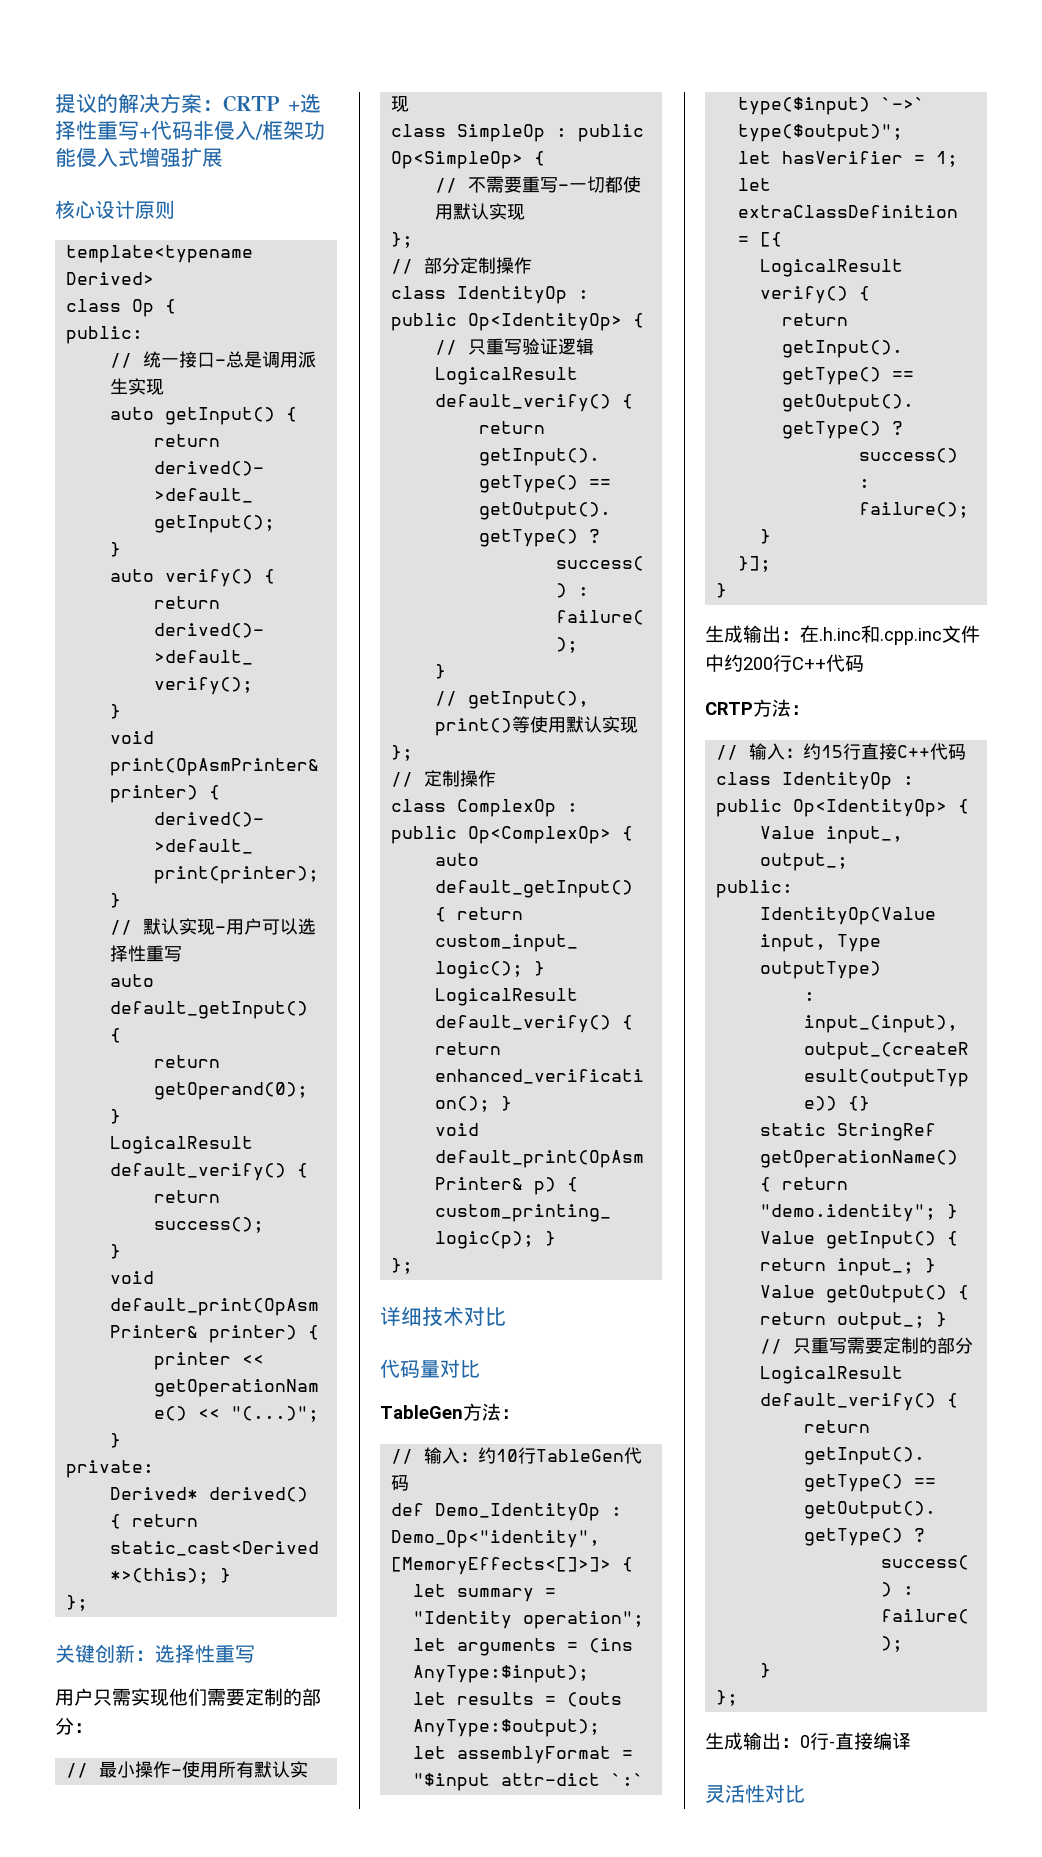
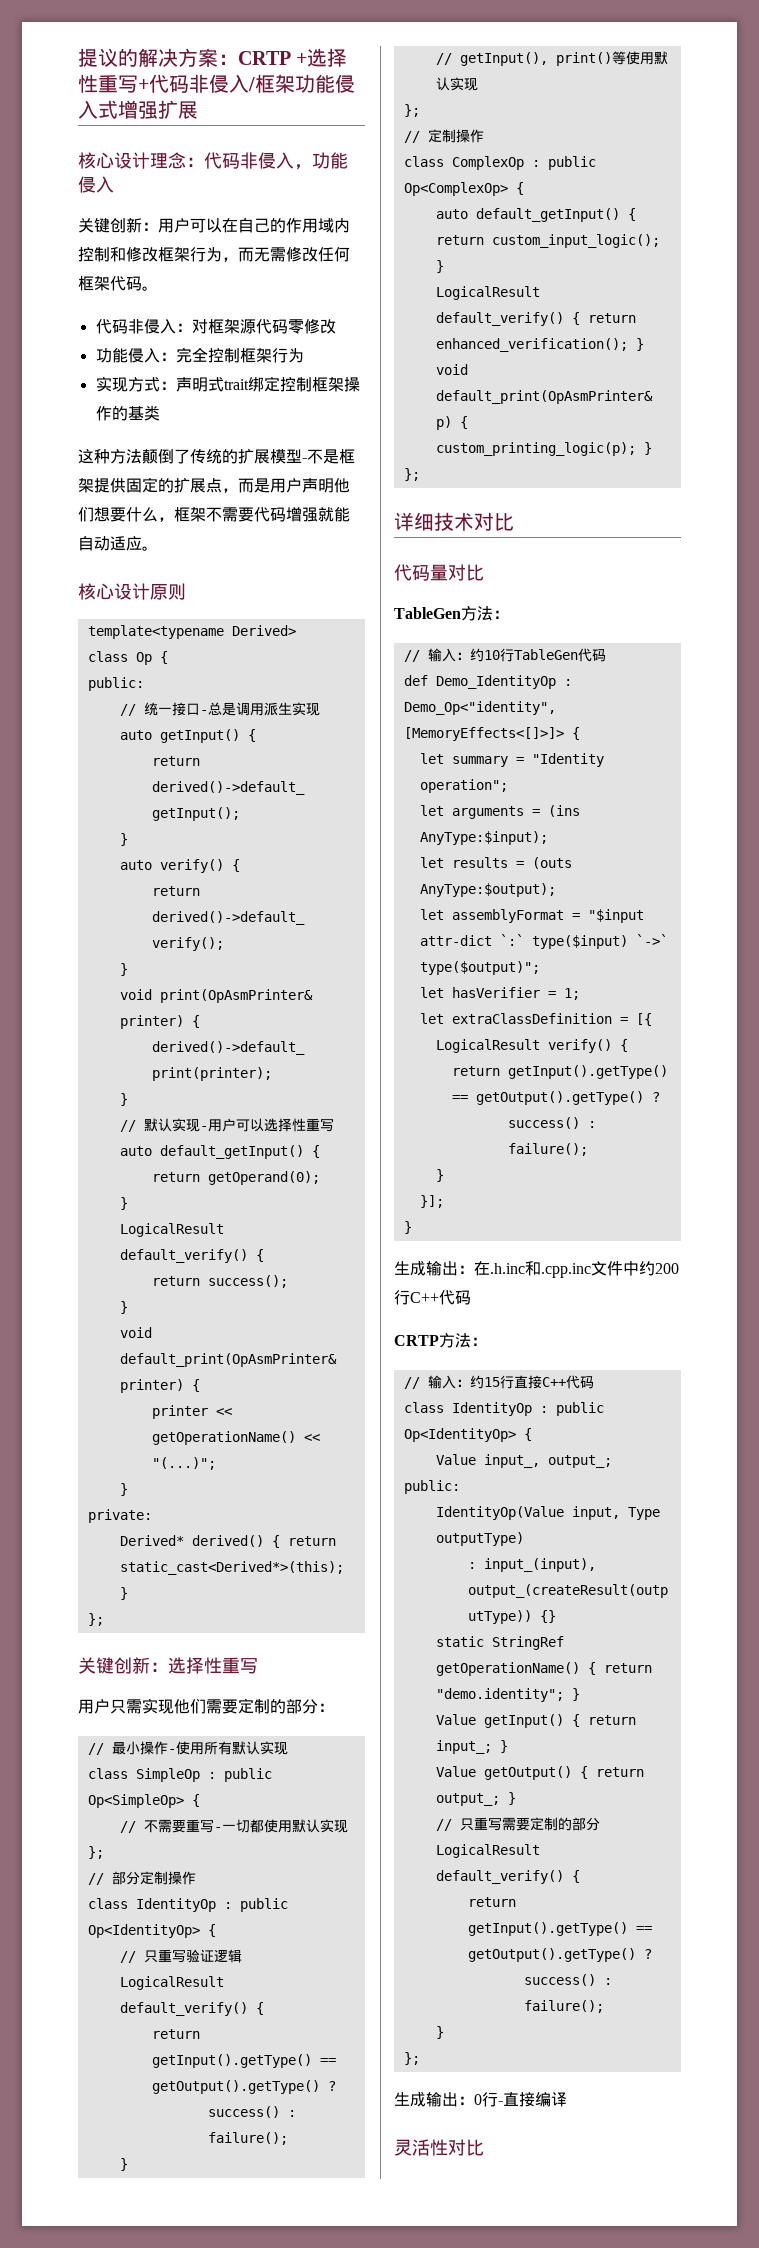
+ 核心设计理念：代码非侵入，功能侵入
+ 关键创新：用户可以在自己的作用域内控制和修改框架行为，而无需修改任何框架代码。
+ 代码非侵入：对框架源代码零修改
+ 功能侵入：完全控制框架行为
+ 实现方式：声明式trait绑定控制框架操作的基类
+ 这种方法颠倒了传统的扩展模型-不是框架提供固定的扩展点，而是用户声明他们想要什么，框架不需要代码增强就能自动适应。

